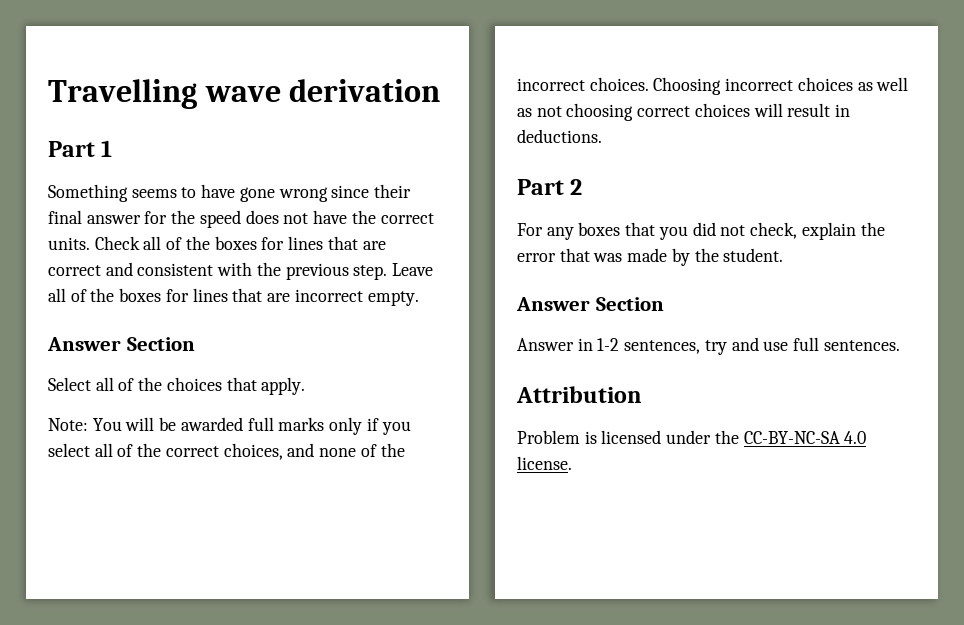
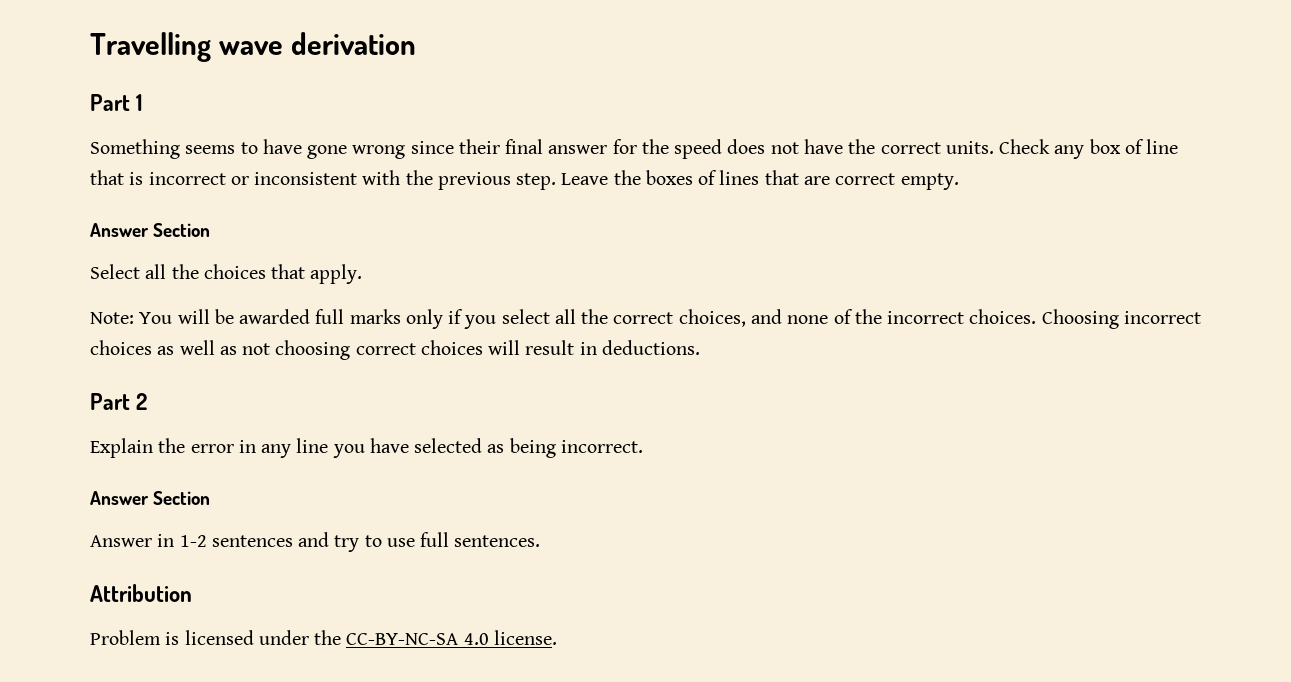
- Check all of the boxes for lines that are correct and consistent with the previous step.
+ Check any box of line that is incorrect or inconsistent with the previous step.
- Leave all of the boxes for lines that are incorrect empty.
+ Leave the boxes of lines that are correct empty.
- Select all of the choices that apply.
+ Select all the choices that apply.
- Note: You will be awarded full marks only if you select all of the correct choices, and none of the incorrect choices.
+ Note: You will be awarded full marks only if you select all the correct choices, and none of the incorrect choices.
- For any boxes that you did not check, explain the error that was made by the student.
+ Explain the error in any line you have selected as being incorrect.
- Answer in 1-2 sentences, try and use full sentences.
+ Answer in 1-2 sentences and try to use full sentences.

